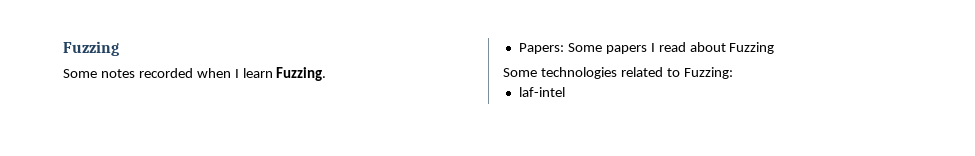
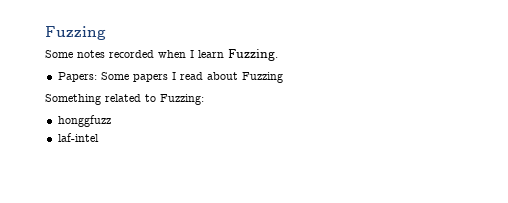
- Some technologies related to Fuzzing:
+ Something related to Fuzzing:
+ honggfuzz

